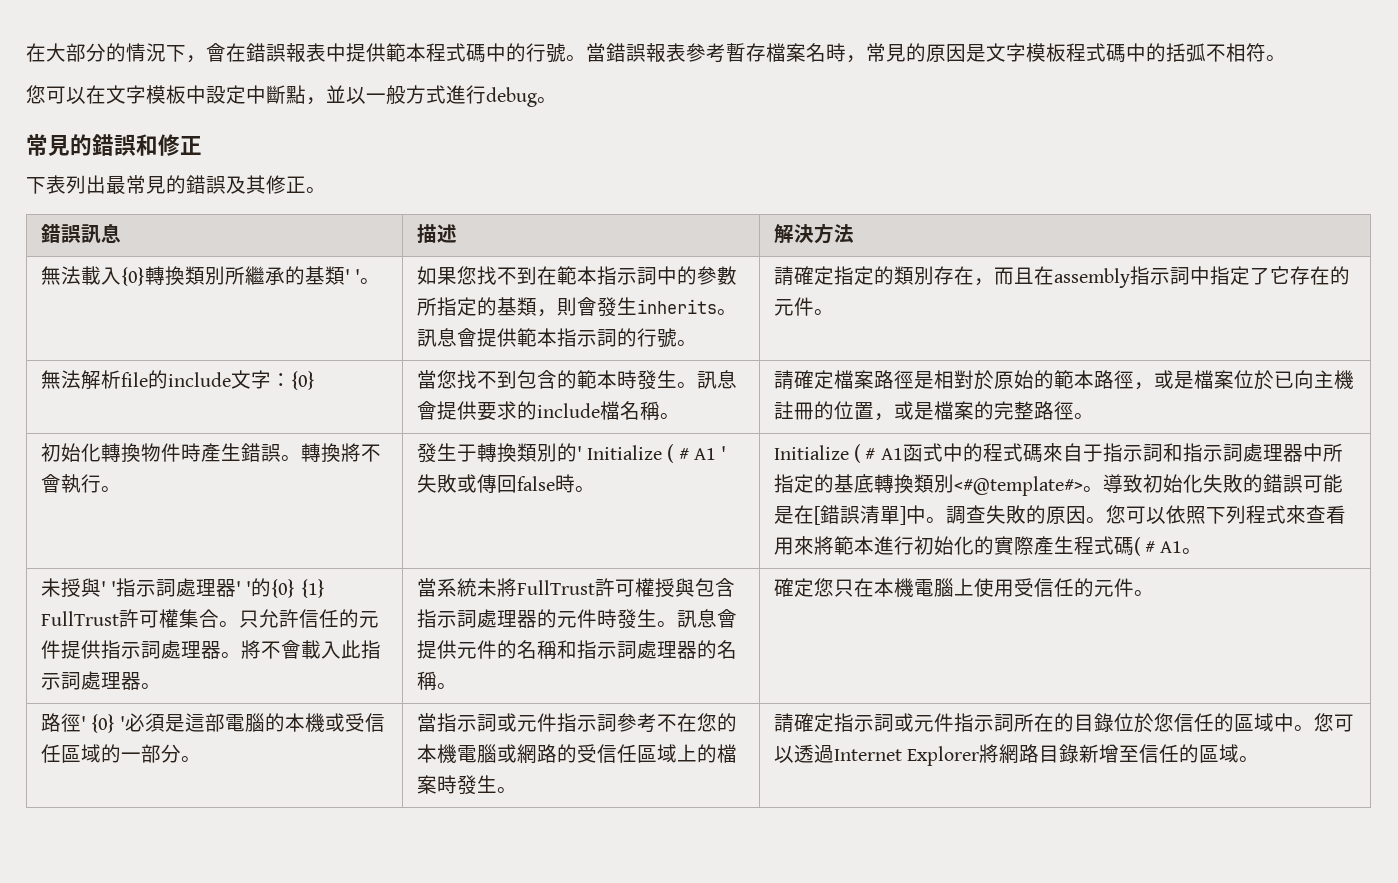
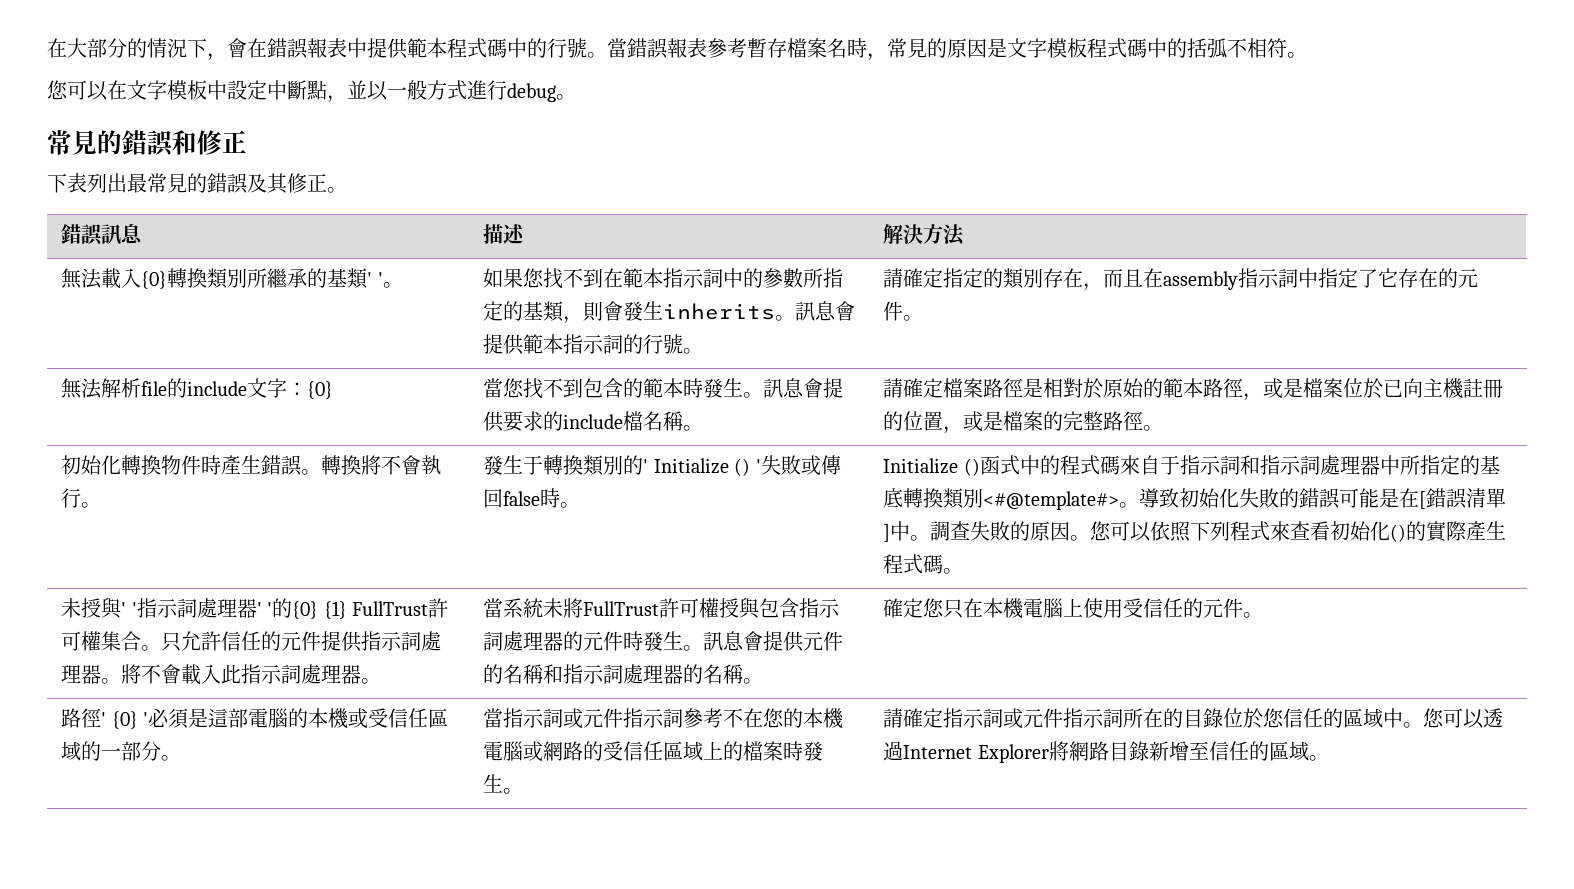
- 發生于轉換類別的' Initialize ( # A1 '失敗或傳回false時。
+ 發生于轉換類別的' Initialize () '失敗或傳回false時。
- Initialize ( # A1函式中的程式碼來自于指示詞和指示詞處理器中所指定的基底轉換類別<#@template#>。
+ Initialize ()函式中的程式碼來自于指示詞和指示詞處理器中所指定的基底轉換類別<#@template#>。
- 您可以依照下列程式來查看用來將範本進行初始化的實際產生程式碼( # A1。
+ 您可以依照下列程式來查看初始化()的實際產生程式碼。

